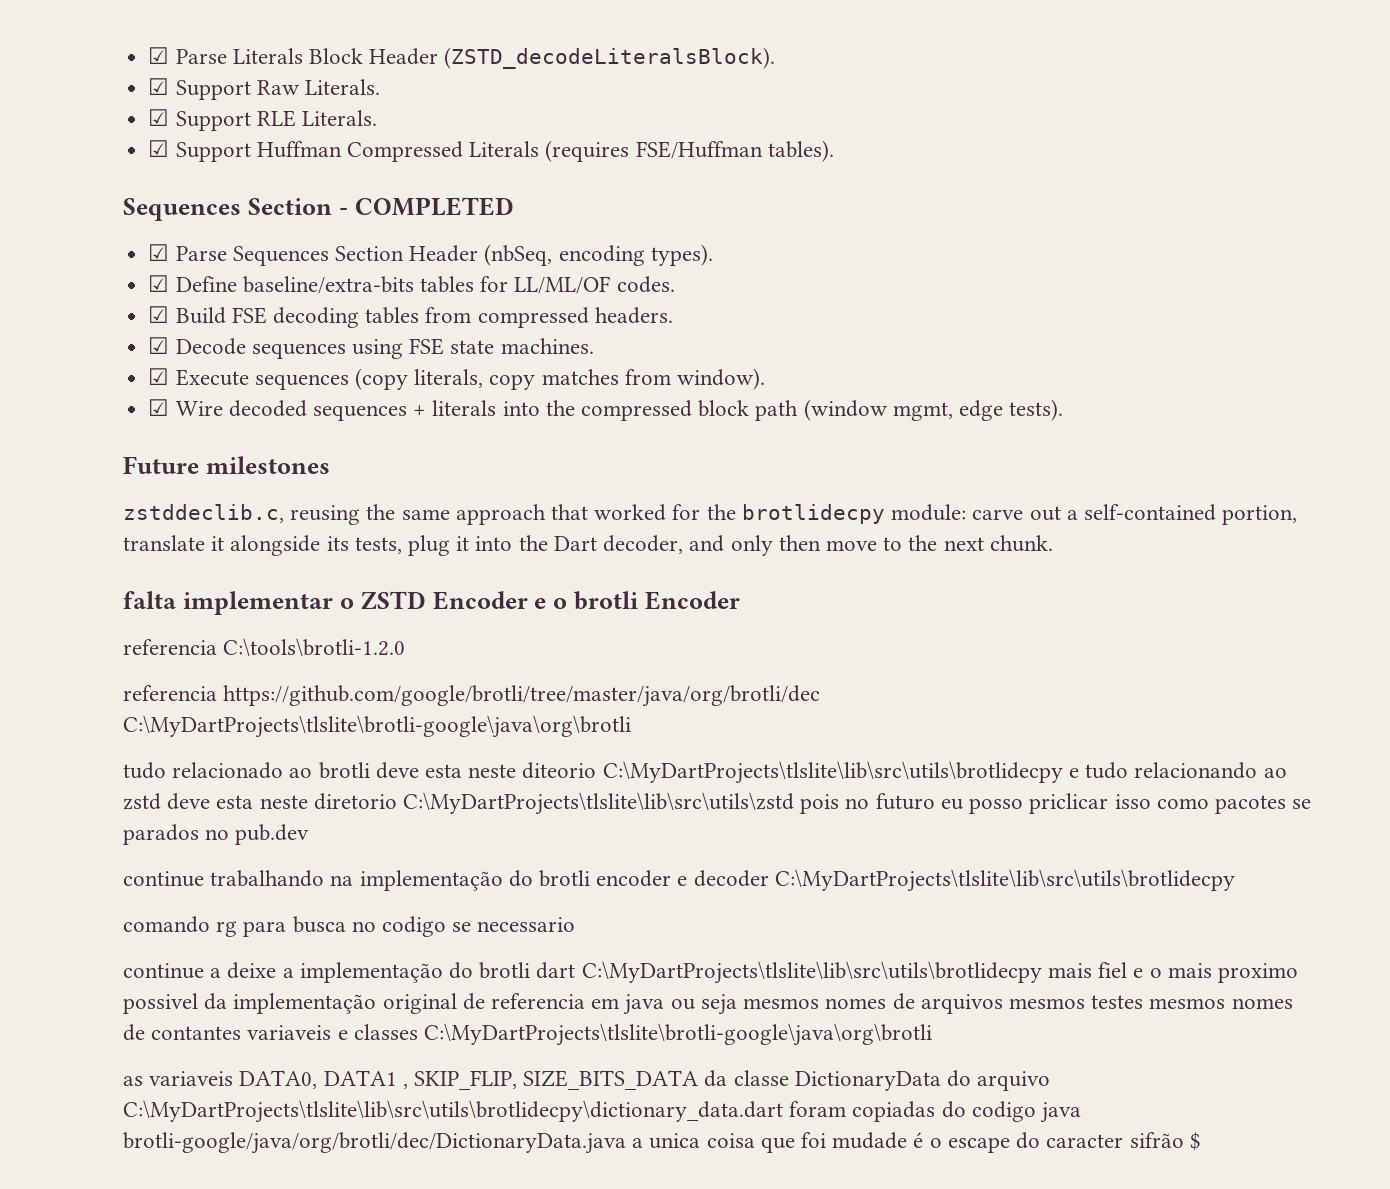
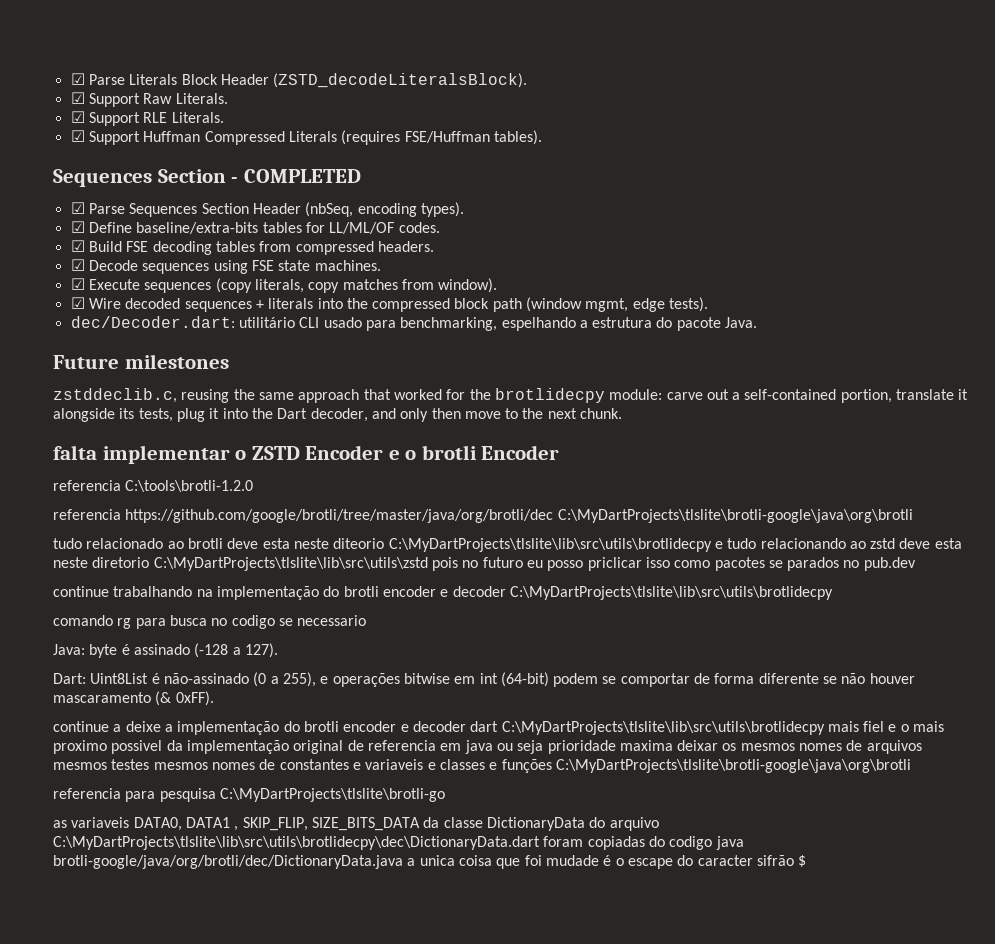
+ dec/Decoder.dart: utilitário CLI usado para benchmarking, espelhando a estrutura do pacote Java.
+ Java: byte é assinado (-128 a 127).
+ Dart: Uint8List é não-assinado (0 a 255), e operações bitwise em int (64-bit) podem se comportar de forma diferente se não houver mascaramento (& 0xFF).
- continue a deixe a implementação do brotli dart C:\MyDartProjects\tlslite\lib\src\utils\brotlidecpy mais fiel e o mais proximo possivel da implementação original de referencia em java ou seja mesmos nomes de arquivos mesmos testes mesmos nomes de contantes variaveis e classes C:\MyDartProjects\tlslite\brotli-google\java\org\brotli
+ continue a deixe a implementação do brotli encoder e decoder dart C:\MyDartProjects\tlslite\lib\src\utils\brotlidecpy mais fiel e o mais proximo possivel da implementação original de referencia em java ou seja prioridade maxima deixar os mesmos nomes de arquivos mesmos testes mesmos nomes de constantes e variaveis e classes e funções C:\MyDartProjects\tlslite\brotli-google\java\org\brotli
+ referencia para pesquisa C:\MyDartProjects\tlslite\brotli-go
- as variaveis DATA0, DATA1 , SKIP_FLIP, SIZE_BITS_DATA da classe DictionaryData do arquivo C:\MyDartProjects\tlslite\lib\src\utils\brotlidecpy\dictionary_data.dart foram copiadas do codigo java brotli-google/java/org/brotli/dec/DictionaryData.java a unica coisa que foi mudade é o escape do caracter sifrão $
+ as variaveis DATA0, DATA1 , SKIP_FLIP, SIZE_BITS_DATA da classe DictionaryData do arquivo C:\MyDartProjects\tlslite\lib\src\utils\brotlidecpy\dec\DictionaryData.dart foram copiadas do codigo java brotli-google/java/org/brotli/dec/DictionaryData.java a unica coisa que foi mudade é o escape do caracter sifrão $

